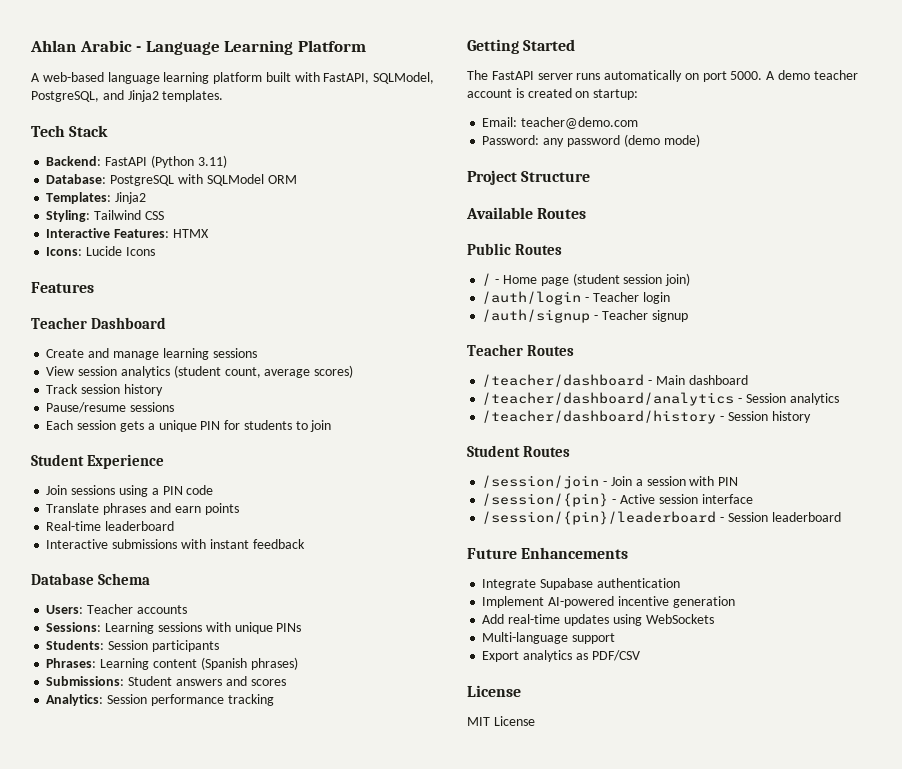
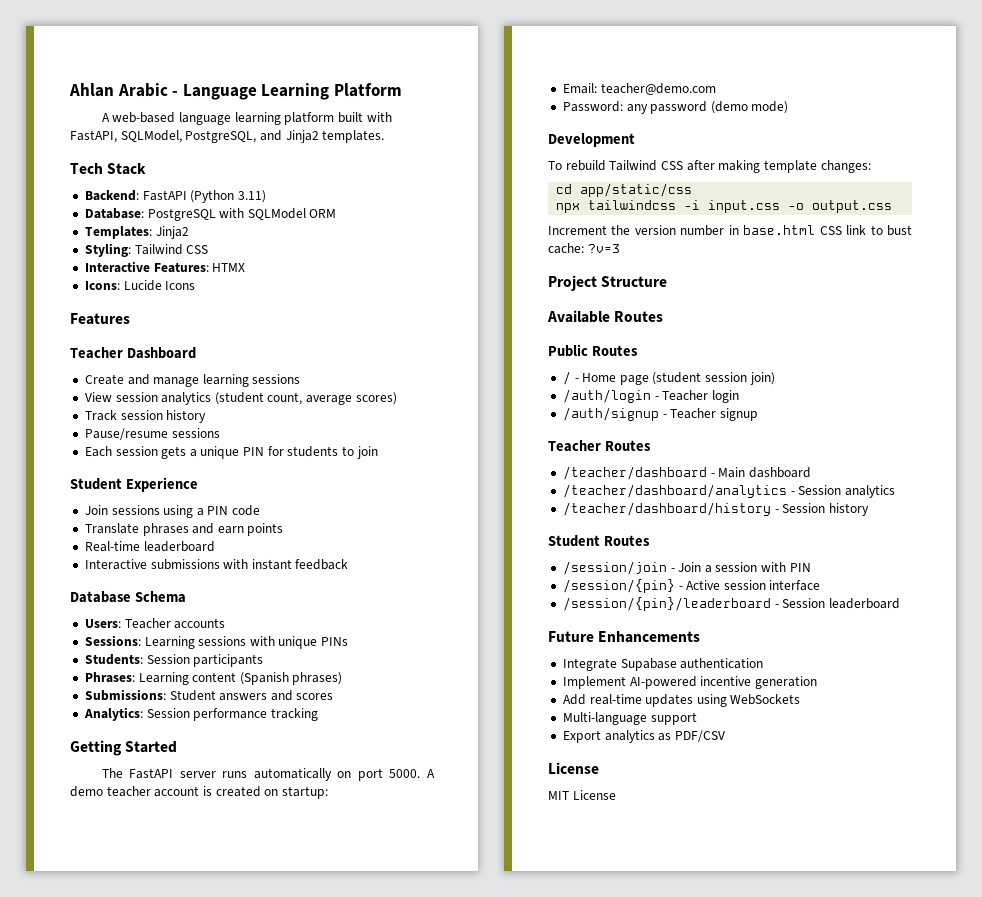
+ Development
+ To rebuild Tailwind CSS after making template changes:
+ cd app/static/css
+ npx tailwindcss -i input.css -o output.css
+ Increment the version number in base.html CSS link to bust cache: ?v=3

